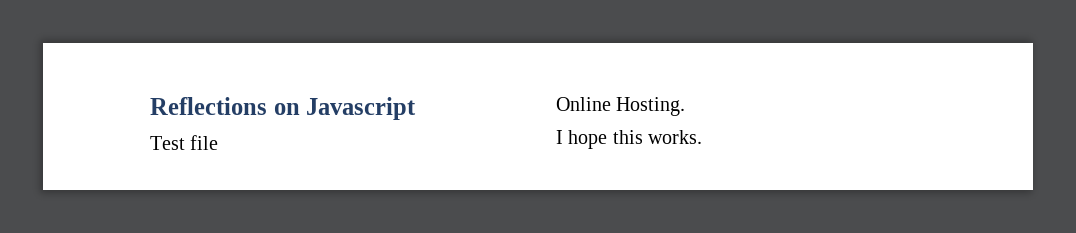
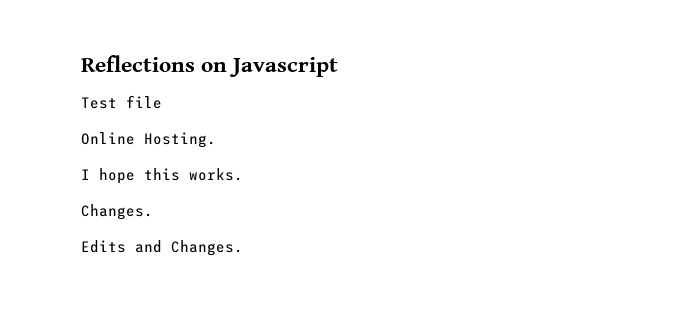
  I hope this works.
+ Changes.
+ Edits and Changes.

